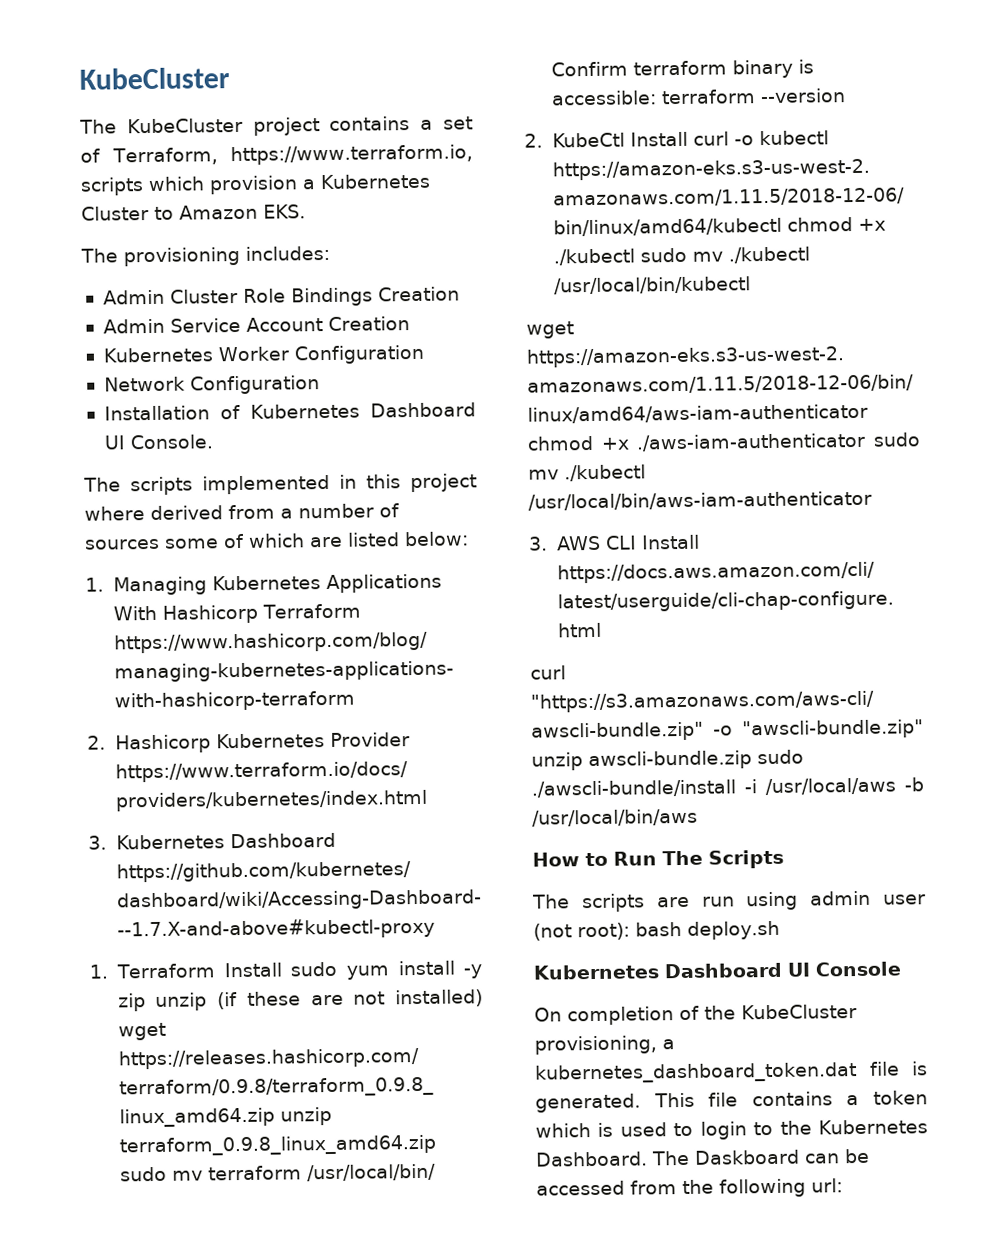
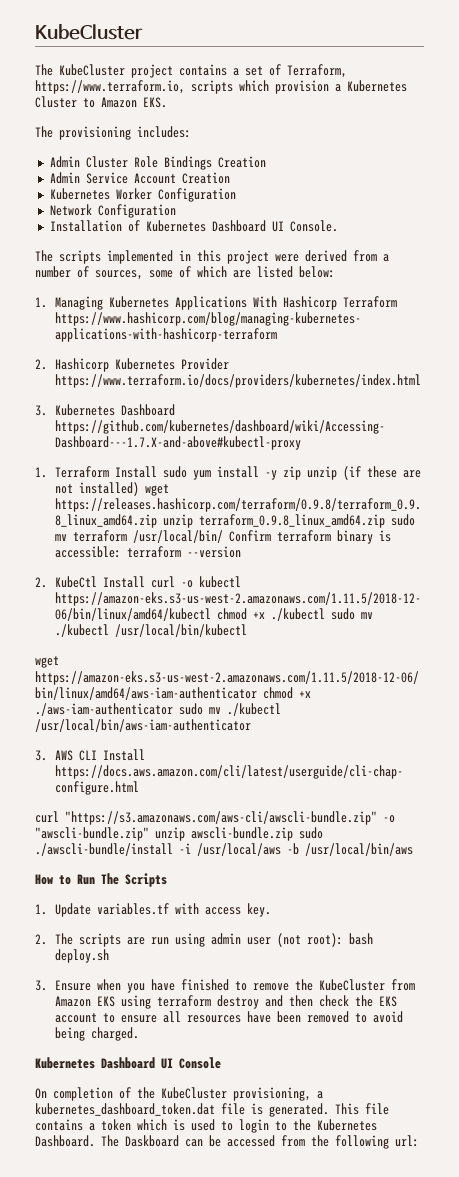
- The scripts implemented in this project where derived from a number of sources some of which are listed below:
+ The scripts implemented in this project were derived from a number of sources, some of which are listed below:
- The scripts are run using admin user (not root): bash deploy.sh
+ 1. Update variables.tf with access key.
+ 2. The scripts are run using admin user (not root): bash deploy.sh
+ 3. Ensure when you have finished to remove the KubeCluster from Amazon EKS using terraform destroy and then check the EKS account to ensure all resources have been removed to avoid being charged.

